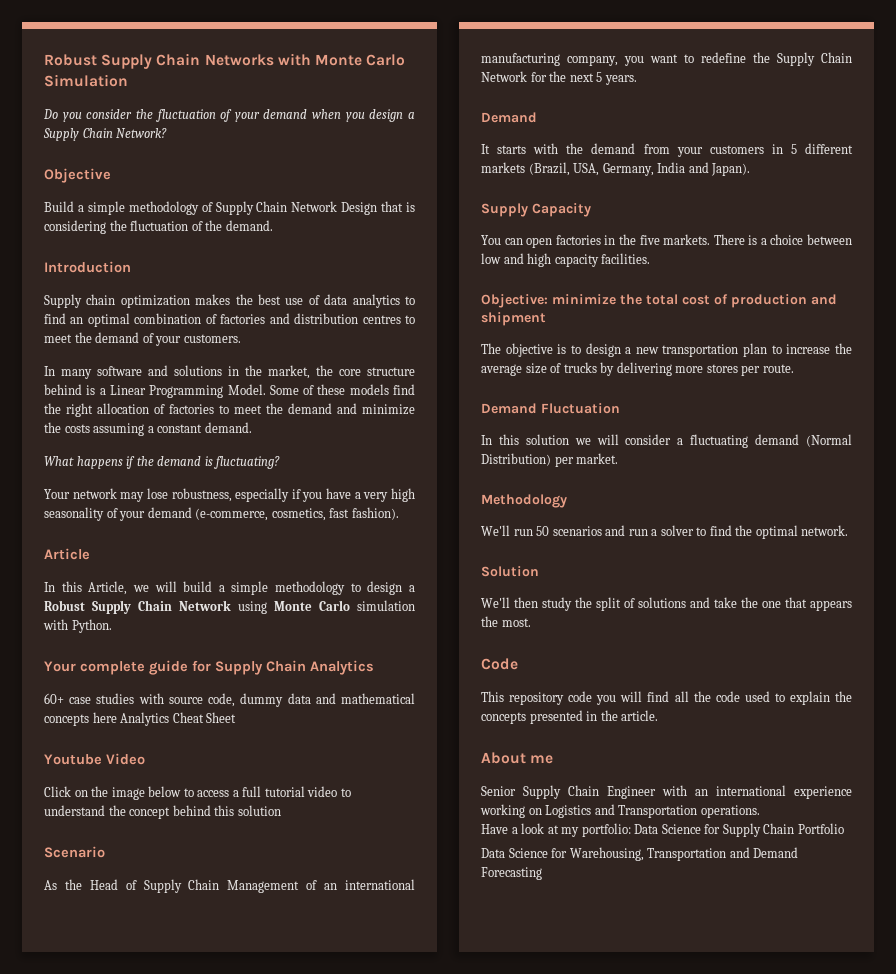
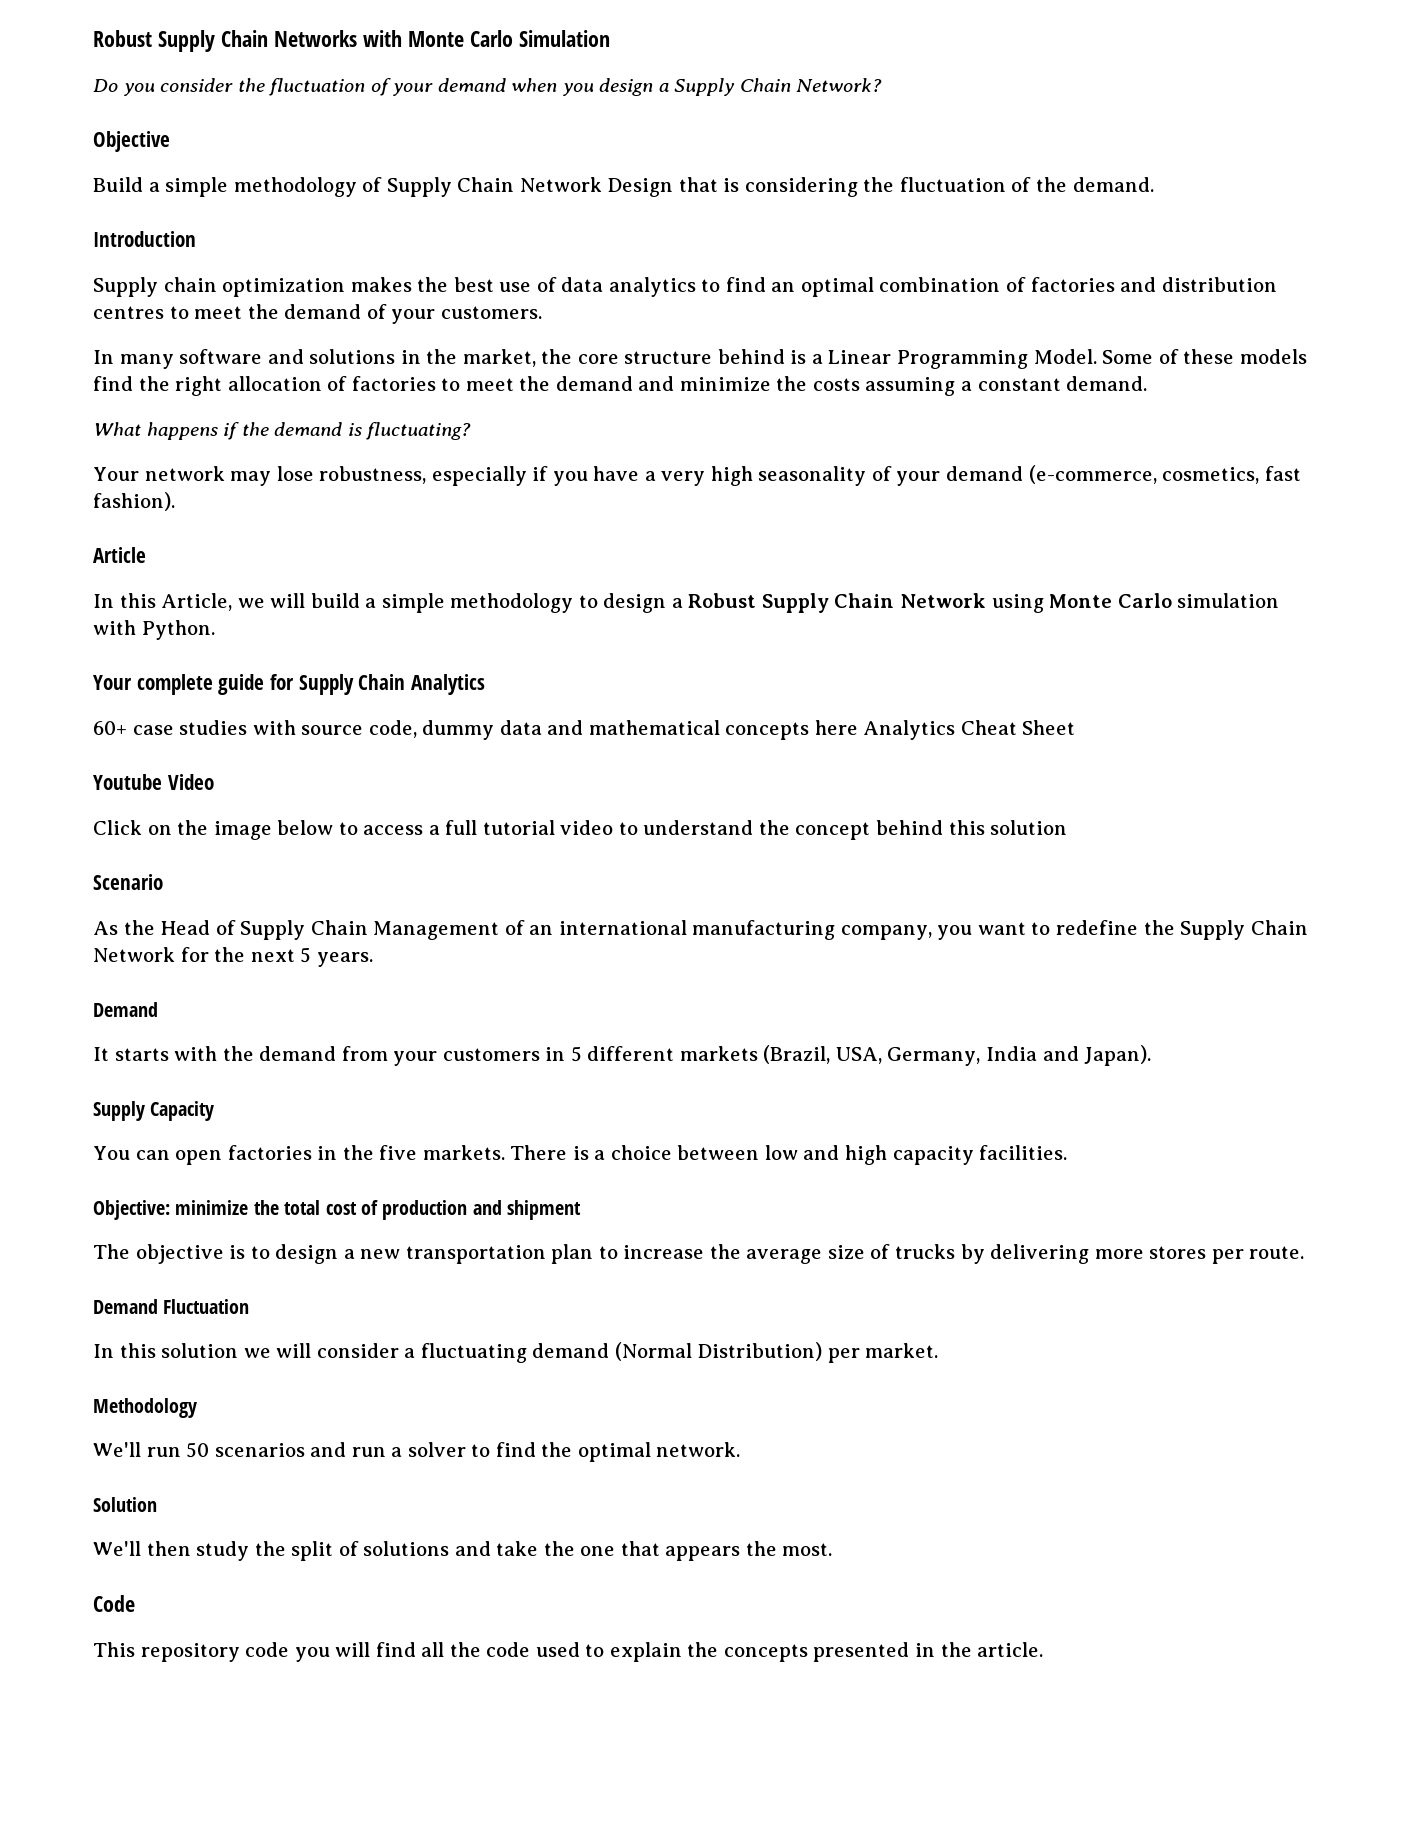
- About me
- Senior Supply Chain Engineer with an international experience working on Logistics and Transportation operations.
- Have a look at my portfolio: Data Science for Supply Chain Portfolio
- Data Science for Warehousing, Transportation and Demand Forecasting

